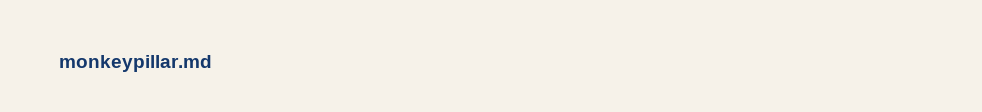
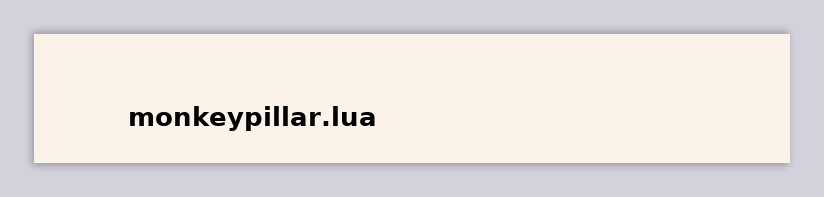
- monkeypillar.md
+ monkeypillar.lua

